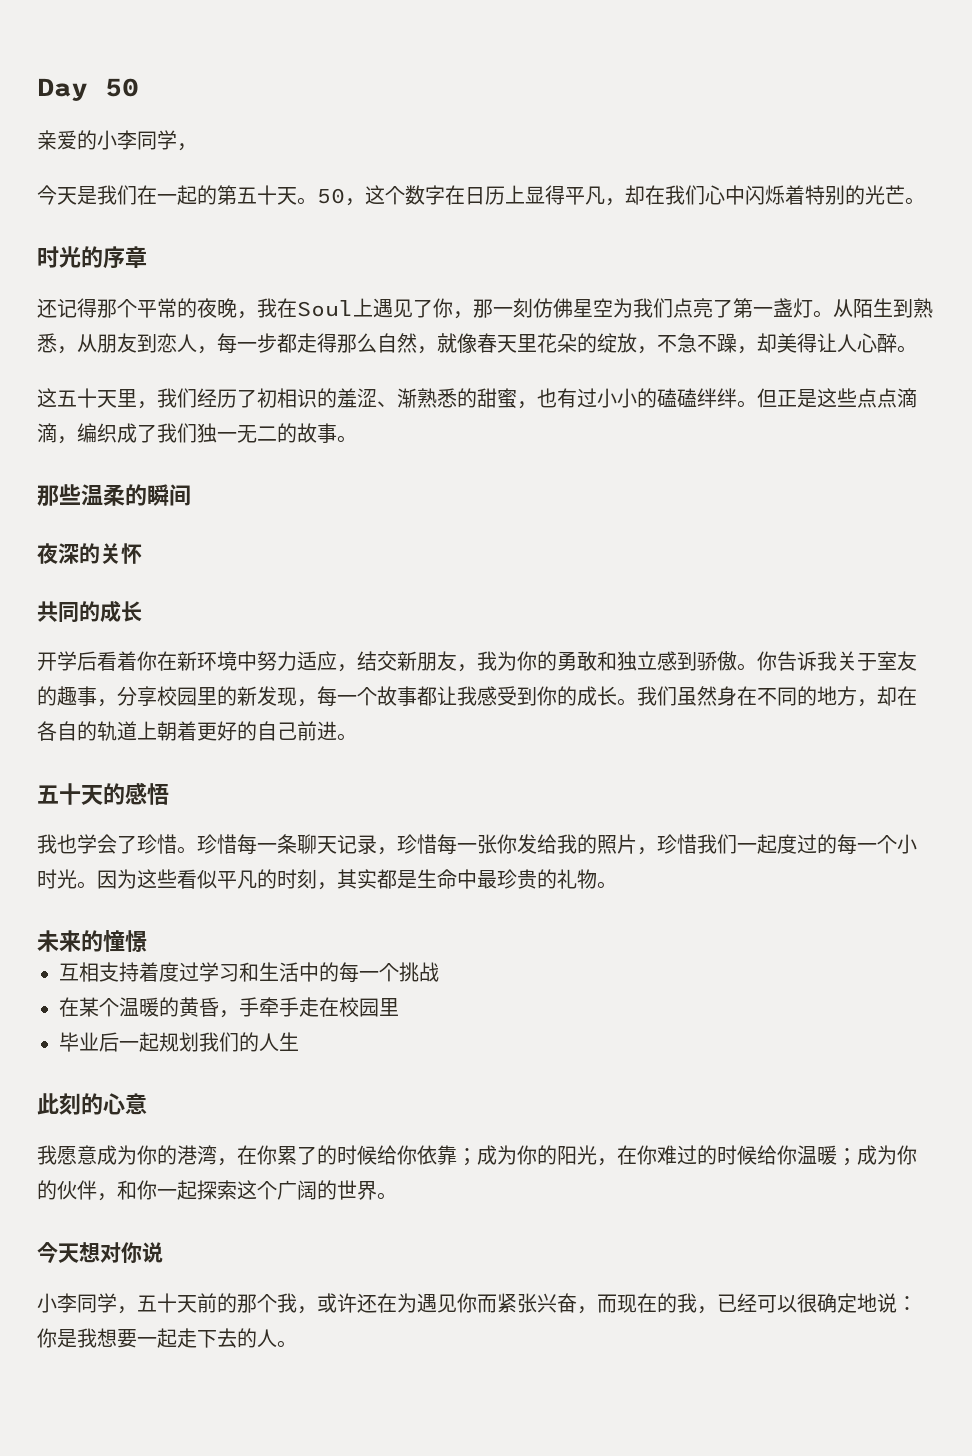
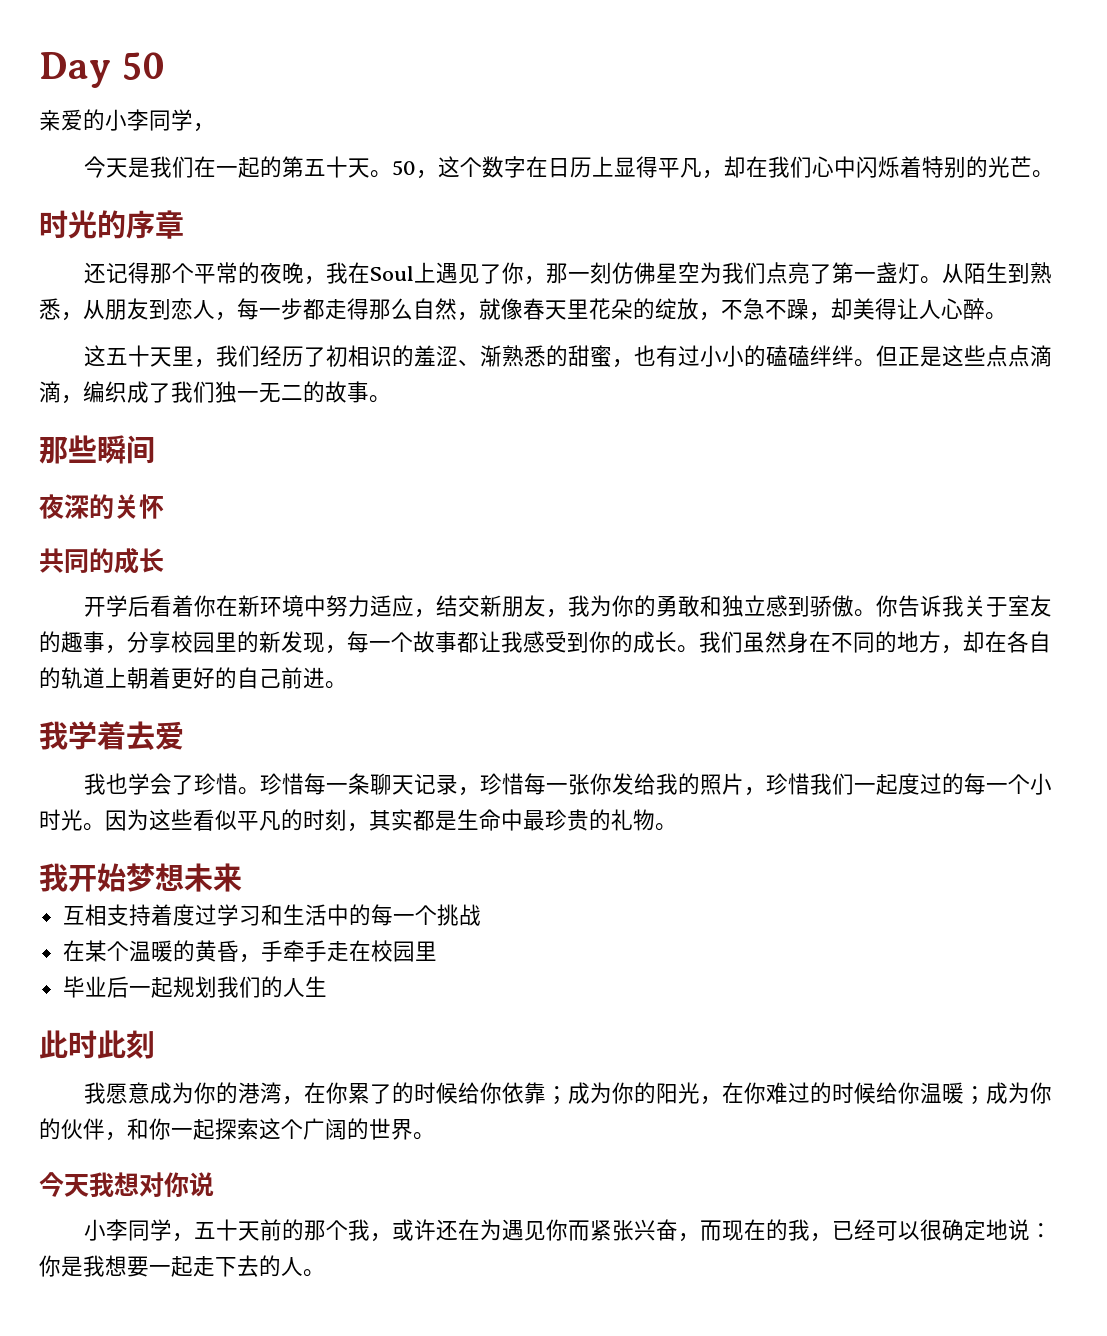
- 那些温柔的瞬间
+ 那些瞬间
- 五十天的感悟
+ 我学着去爱
- 未来的憧憬
+ 我开始梦想未来
- 此刻的心意
+ 此时此刻
- 今天想对你说
+ 今天我想对你说

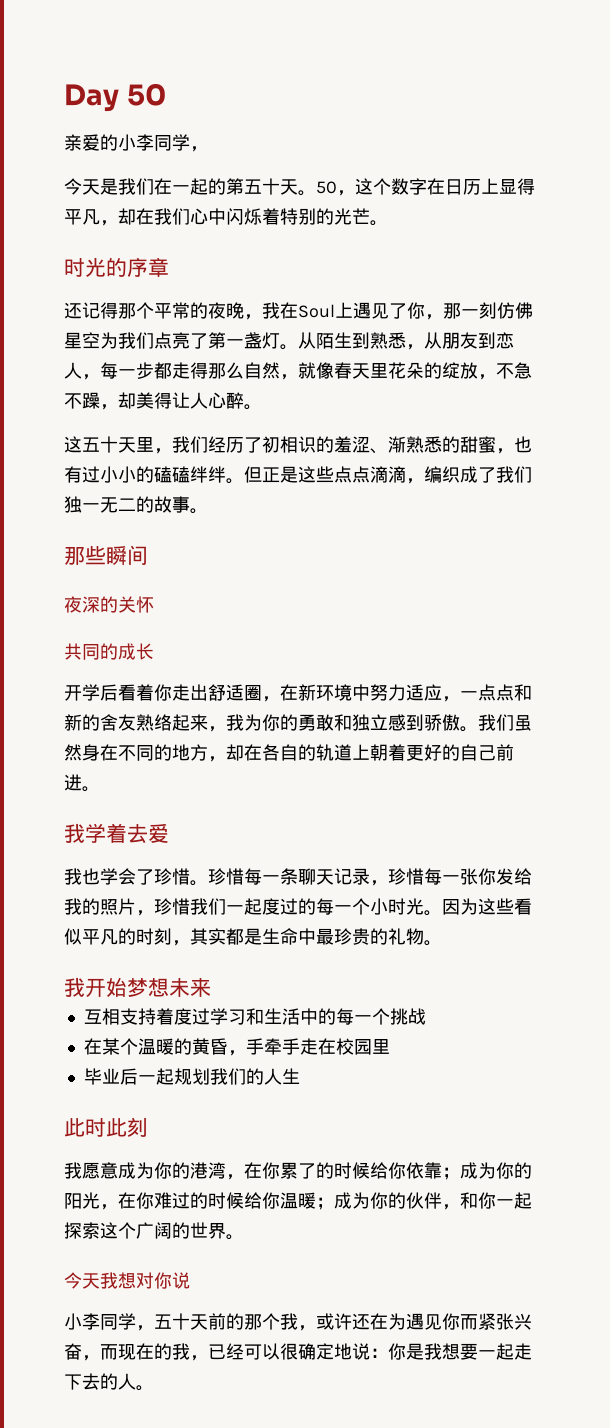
- 开学后看着你在新环境中努力适应，结交新朋友，我为你的勇敢和独立感到骄傲。
+ 开学后看着你走出舒适圈，在新环境中努力适应，一点点和新的舍友熟络起来，我为你的勇敢和独立感到骄傲。
- 你告诉我关于室友的趣事，分享校园里的新发现，每一个故事都让我感受到你的成长。

